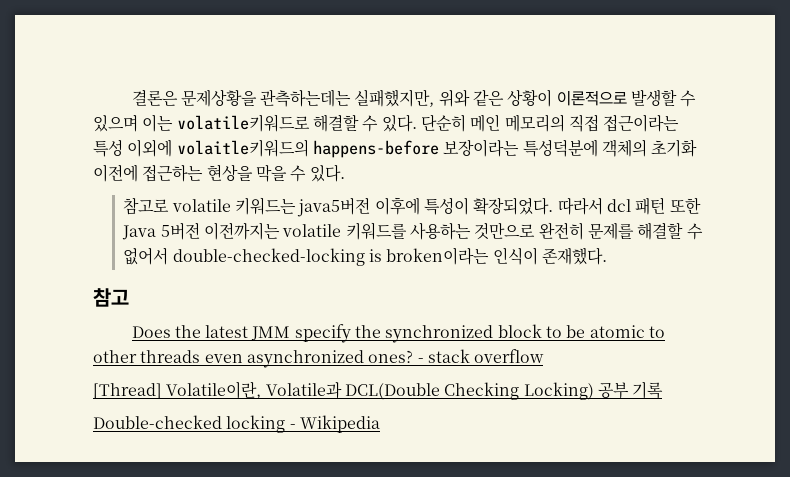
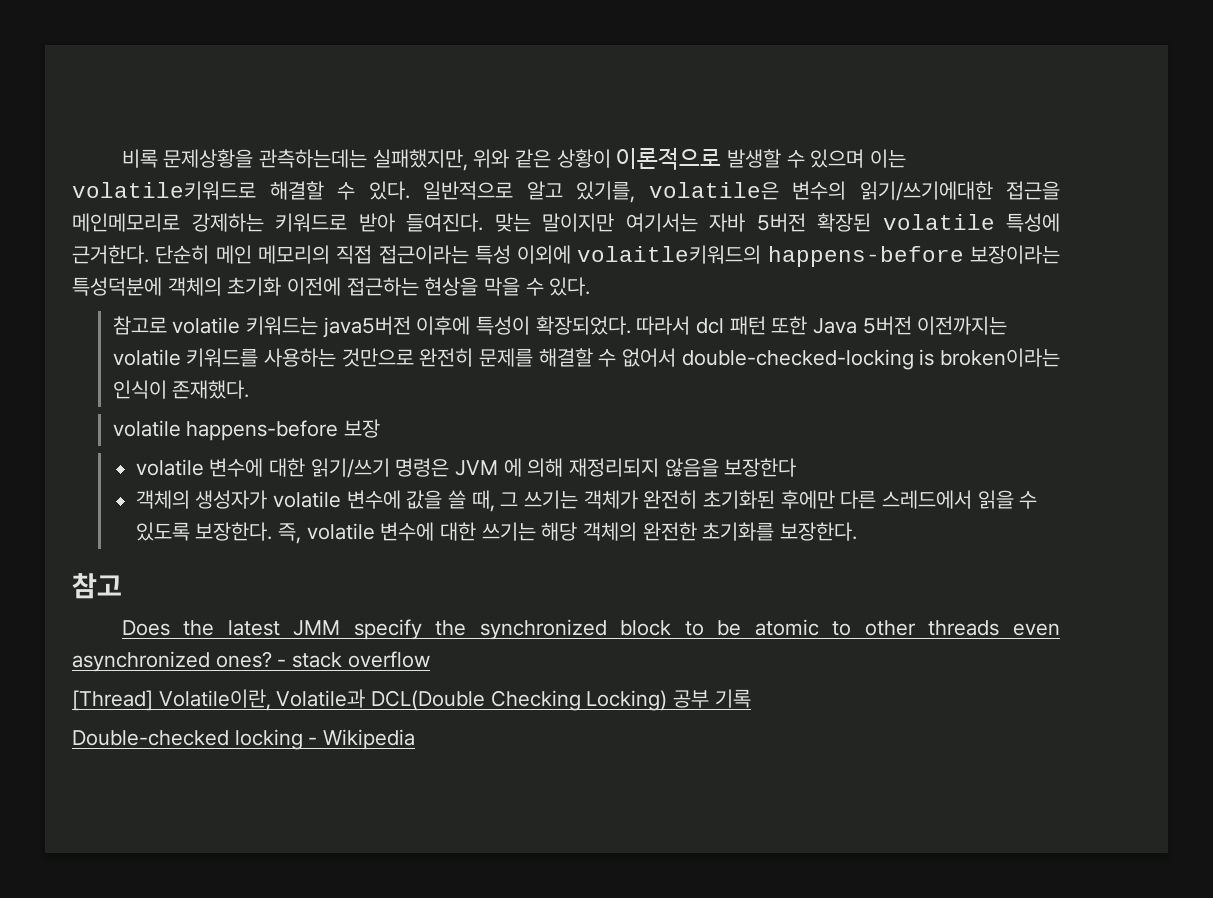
- 결론은 문제상황을 관측하는데는 실패했지만, 위와 같은 상황이 이론적으로 발생할 수 있으며 이는 volatile키워드로 해결할 수 있다.
+ 비록 문제상황을 관측하는데는 실패했지만, 위와 같은 상황이 이론적으로 발생할 수 있으며 이는 volatile키워드로 해결할 수 있다.
+ 일반적으로 알고 있기를, volatile은 변수의 읽기/쓰기에대한 접근을 메인메모리로 강제하는 키워드로 받아 들여진다. 맞는 말이지만 여기서는 자바 5버전 확장된 volatile 특성에 근거한다.
+ volatile happens-before 보장
+ volatile 변수에 대한 읽기/쓰기 명령은 JVM 에 의해 재정리되지 않음을 보장한다
+ 객체의 생성자가 volatile 변수에 값을 쓸 때, 그 쓰기는 객체가 완전히 초기화된 후에만 다른 스레드에서 읽을 수 있도록 보장한다. 즉, volatile 변수에 대한 쓰기는 해당 객체의 완전한 초기화를 보장한다.

